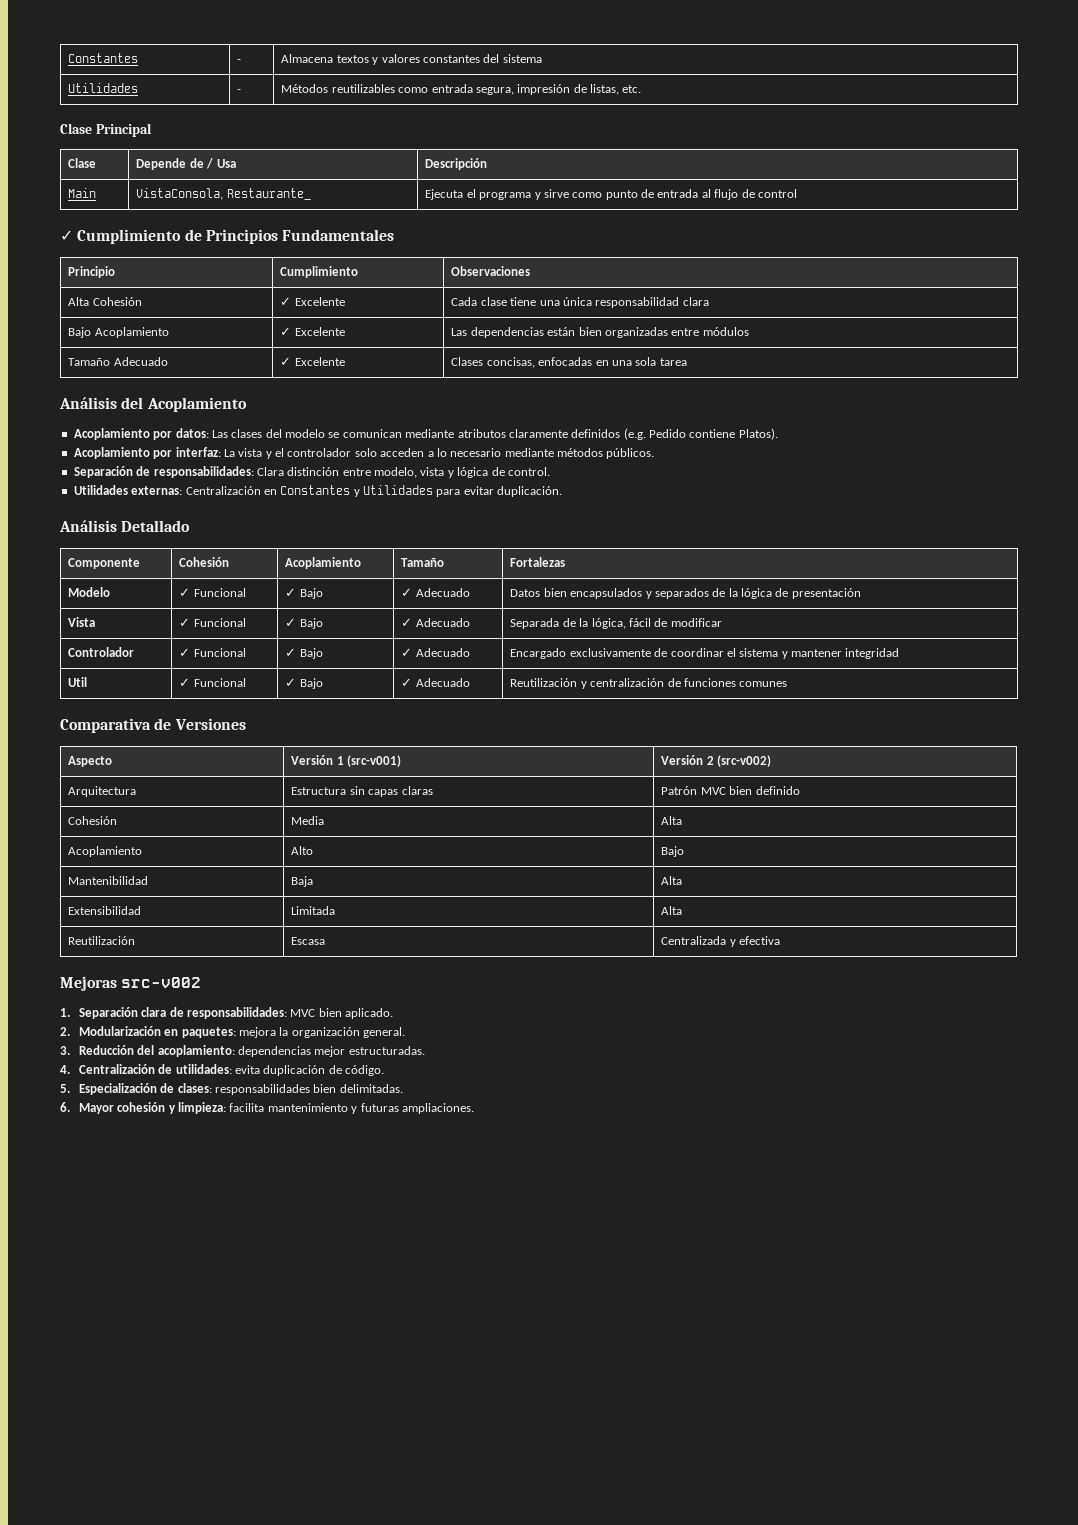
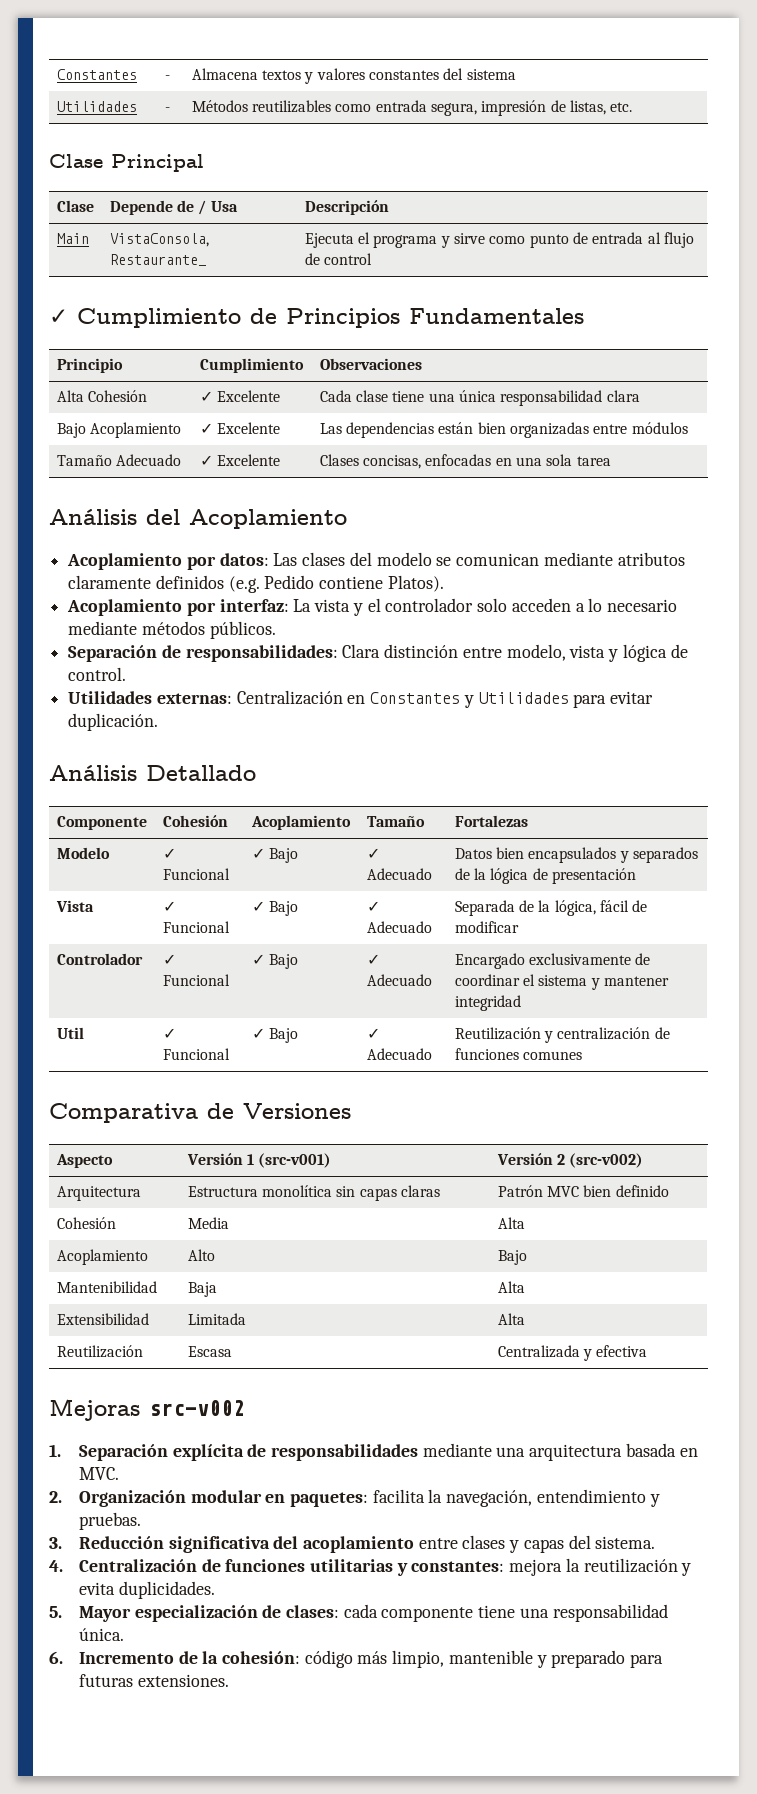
- Arquitectura | Estructura sin capas claras | Patrón MVC bien definido
+ Arquitectura | Estructura monolítica sin capas claras | Patrón MVC bien definido
- 1. Separación clara de responsabilidades: MVC bien aplicado.
- 2. Modularización en paquetes: mejora la organización general.
- 3. Reducción del acoplamiento: dependencias mejor estructuradas.
- 4. Centralización de utilidades: evita duplicación de código.
- 5. Especialización de clases: responsabilidades bien delimitadas.
- 6. Mayor cohesión y limpieza: facilita mantenimiento y futuras ampliaciones.
+ 1. Separación explícita de responsabilidades mediante una arquitectura basada en MVC.
+ 2. Organización modular en paquetes: facilita la navegación, entendimiento y pruebas.
+ 3. Reducción significativa del acoplamiento entre clases y capas del sistema.
+ 4. Centralización de funciones utilitarias y constantes: mejora la reutilización y evita duplicidades.
+ 5. Mayor especialización de clases: cada componente tiene una responsabilidad única.
+ 6. Incremento de la cohesión: código más limpio, mantenible y preparado para futuras extensiones.

